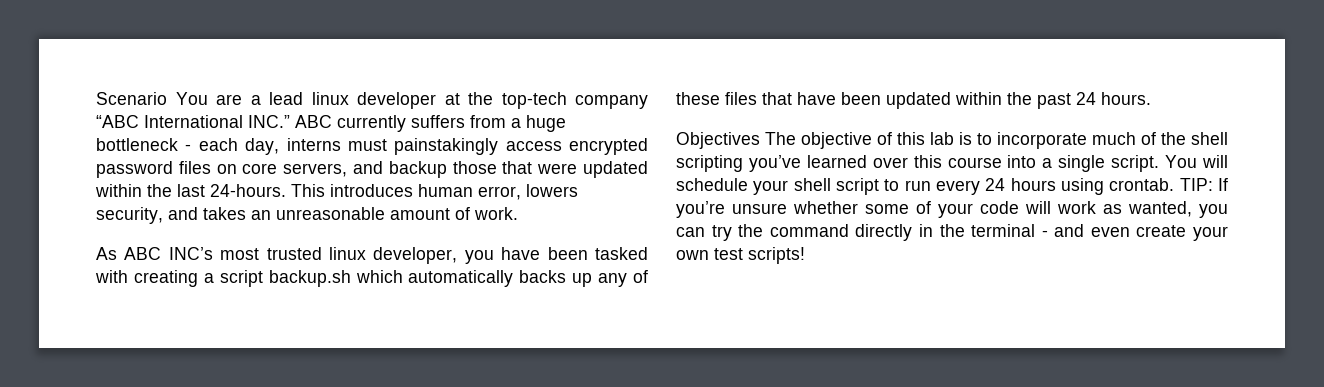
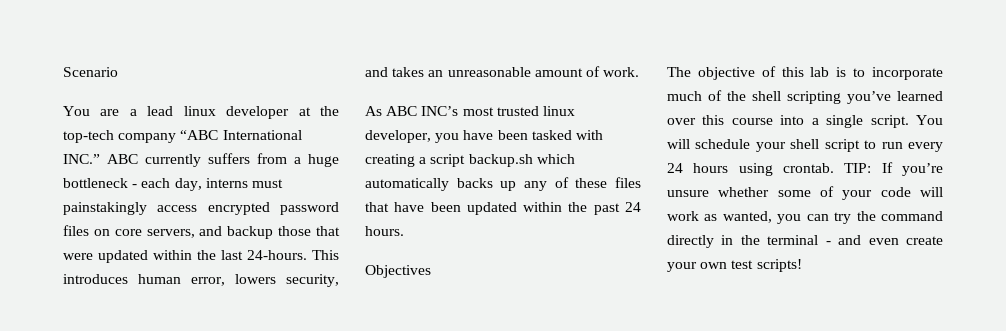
- Scenario You are a lead linux developer at the top-tech company “ABC International INC.” ABC currently suffers from a huge bottleneck - each day, interns must painstakingly access encrypted password files on core servers, and backup those that were updated within the last 24-hours.
+ Scenario
+ You are a lead linux developer at the top-tech company “ABC International INC.” ABC currently suffers from a huge bottleneck - each day, interns must painstakingly access encrypted password files on core servers, and backup those that were updated within the last 24-hours.
- Objectives The objective of this lab is to incorporate much of the shell scripting you’ve learned over this course into a single script.
+ Objectives
+ The objective of this lab is to incorporate much of the shell scripting you’ve learned over this course into a single script.

